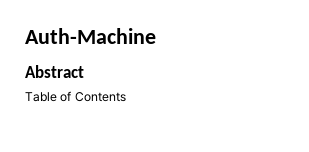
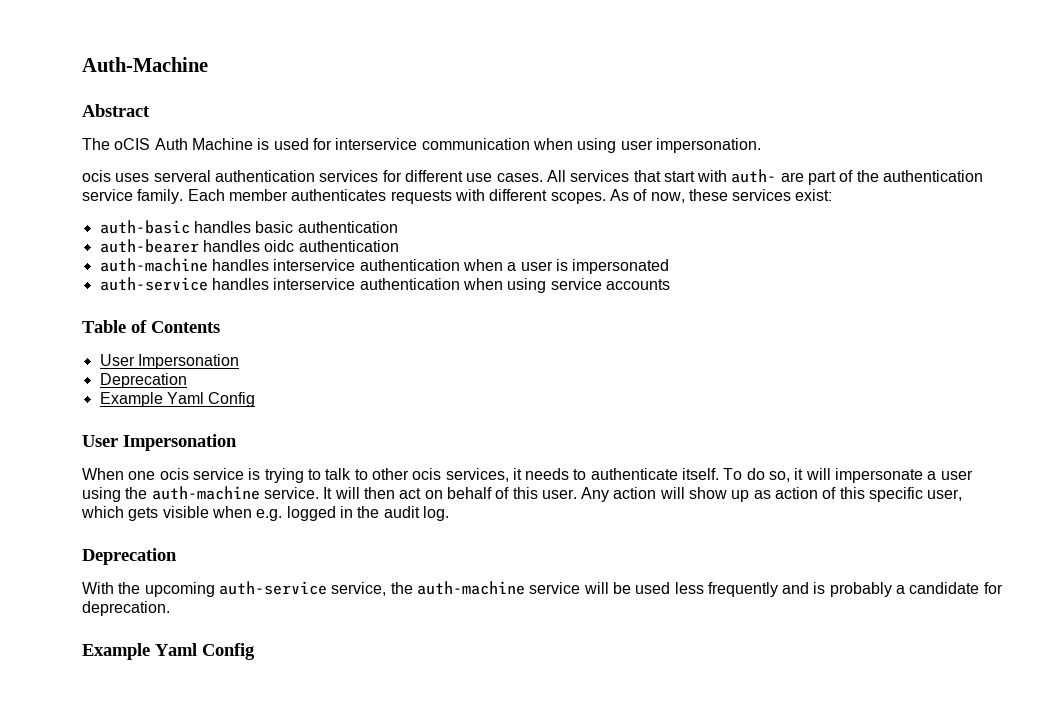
+ The oCIS Auth Machine is used for interservice communication when using user impersonation.
+ ocis uses serveral authentication services for different use cases. All services that start with auth- are part of the authentication service family. Each member authenticates requests with different scopes. As of now, these services exist:
+ auth-basic handles basic authentication
+ auth-bearer handles oidc authentication
+ auth-machine handles interservice authentication when a user is impersonated
+ auth-service handles interservice authentication when using service accounts
  Table of Contents
+ User Impersonation
+ Deprecation
+ Example Yaml Config
+ User Impersonation
+ When one ocis service is trying to talk to other ocis services, it needs to authenticate itself. To do so, it will impersonate a user using the auth-machine service. It will then act on behalf of this user. Any action will show up as action of this specific user, which gets visible when e.g. logged in the audit log.
+ Deprecation
+ With the upcoming auth-service service, the auth-machine service will be used less frequently and is probably a candidate for deprecation.
+ Example Yaml Config

